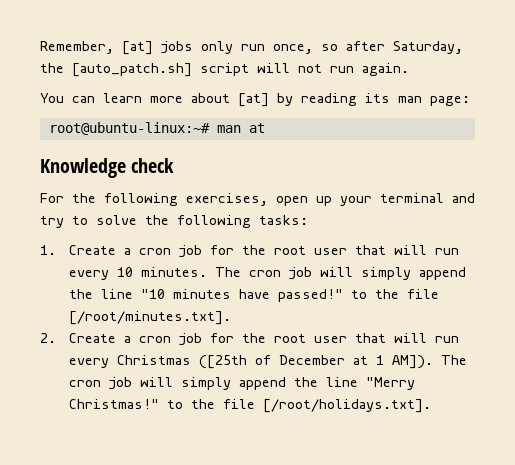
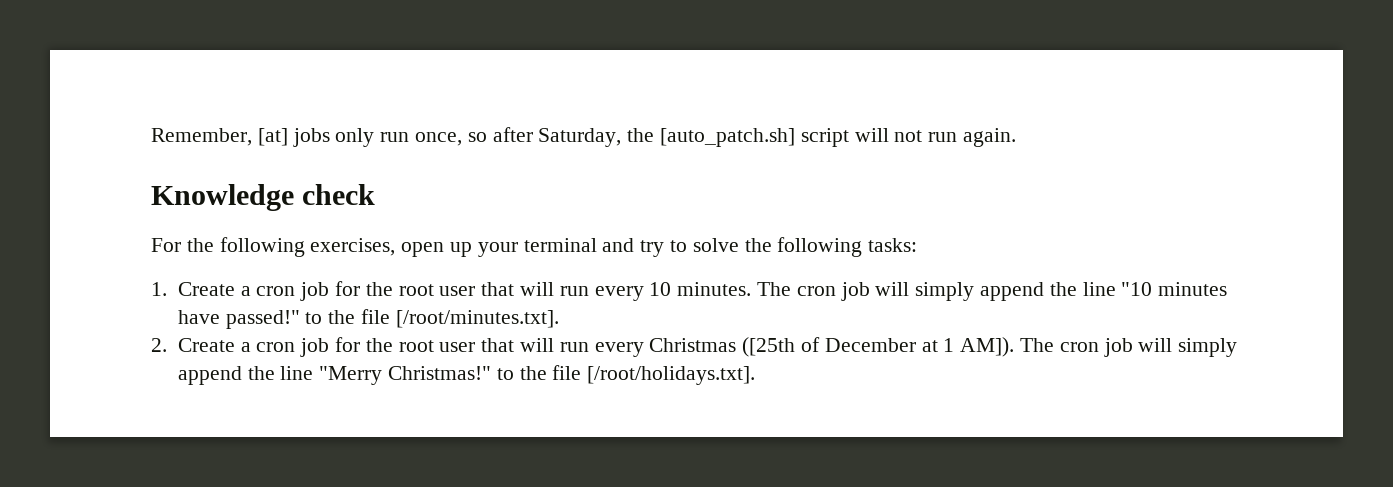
- You can learn more about [at] by reading its man page:
- root@ubuntu-linux:~# man at

